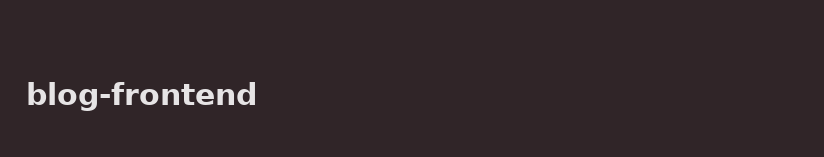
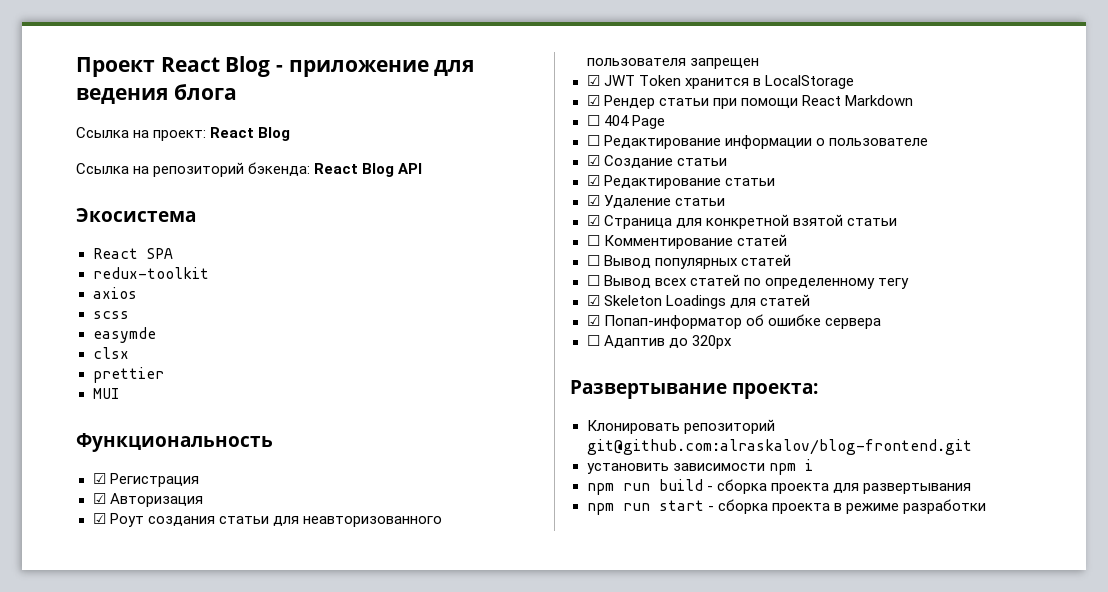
- blog-frontend
+ Проект React Blog - приложение для ведения блога
+ Ссылка на проект: React Blog
+ Ссылка на репозиторий бэкенда: React Blog API
+ Экосистема
+ React SPA
+ redux-toolkit
+ axios
+ scss
+ easymde
+ clsx
+ prettier
+ MUI
+ Функциональность
+ ☑ Регистрация
+ ☑ Авторизация
+ ☑ Роут создания статьи для неавторизованного пользователя запрещен
+ ☑ JWT Token хранится в LocalStorage
+ ☑ Рендер статьи при помощи React Markdown
+ ☐ 404 Page
+ ☐ Редактирование информации о пользователе
+ ☑ Создание статьи
+ ☑ Редактирование статьи
+ ☑ Удаление статьи
+ ☑ Страница для конкретной взятой статьи
+ ☐ Комментирование статей
+ ☐ Вывод популярных статей
+ ☐ Вывод всех статей по определенному тегу
+ ☑ Skeleton Loadings для статей
+ ☑ Попап-информатор об ошибке сервера
+ ☐ Адаптив до 320px
+ Развертывание проекта:
+ Клонировать репозиторий git@github.com:alraskalov/blog-frontend.git
+ установить зависимости npm i
+ npm run build - сборка проекта для развертывания
+ npm run start - сборка проекта в режиме разработки

